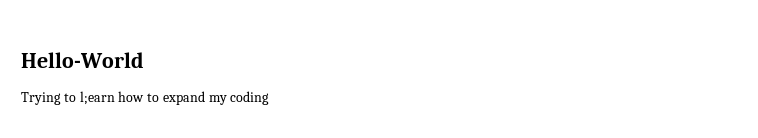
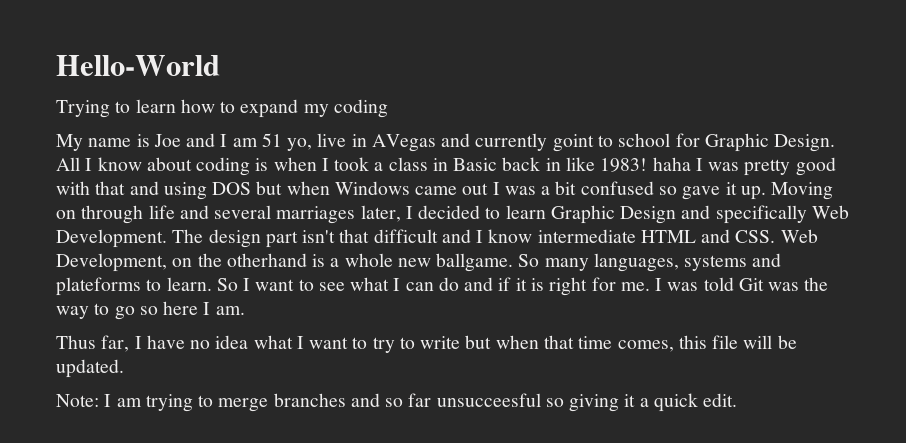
- Trying to l;earn how to expand my coding
+ Trying to learn how to expand my coding
+ My name is Joe and I am 51 yo, live in AVegas and currently goint to school for Graphic Design. All I know about coding is when I took a class in Basic back in like 1983! haha I was pretty good with that and using DOS but when Windows came out I was a bit confused so gave it up. Moving on through life and several marriages later, I decided to learn Graphic Design and specifically Web Development. The design part isn't that difficult and I know intermediate HTML and CSS. Web Development, on the otherhand is a whole new ballgame. So many languages, systems and plateforms to learn. So I want to see what I can do and if it is right for me. I was told Git was the way to go so here I am.
+ Thus far, I have no idea what I want to try to write but when that time comes, this file will be updated.
+ Note: I am trying to merge branches and so far unsucceesful so giving it a quick edit.

